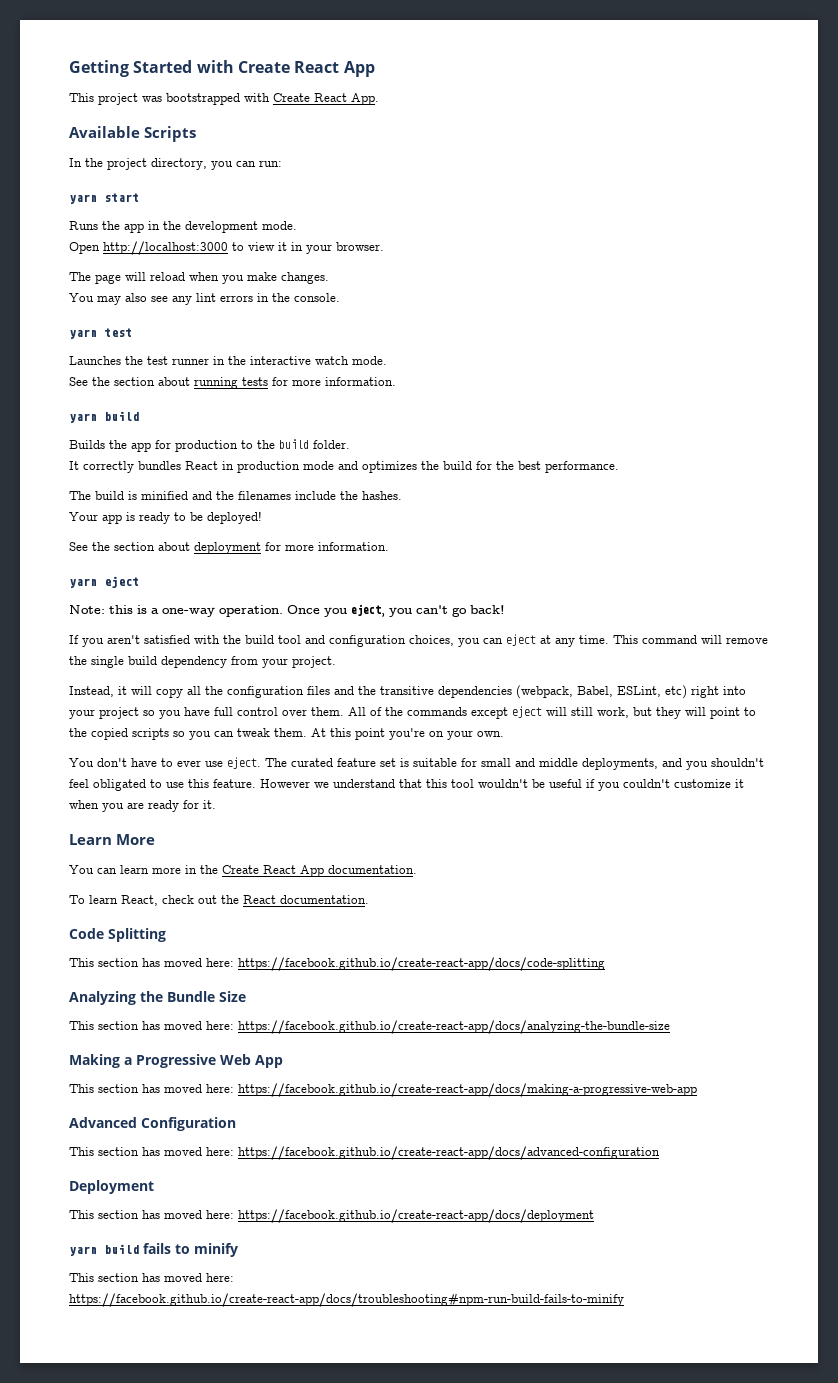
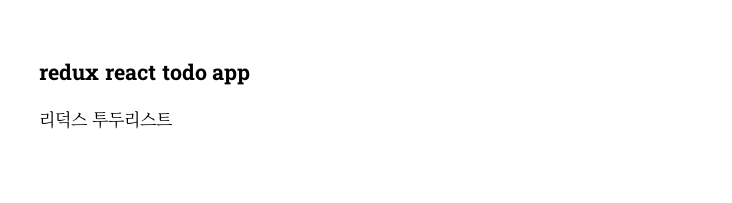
- Getting Started with Create React App
- This project was bootstrapped with Create React App.
- Available Scripts
- In the project directory, you can run:
- yarn start
- Runs the app in the development mode.
- Open http://localhost:3000 to view it in your browser.
- The page will reload when you make changes.
- You may also see any lint errors in the console.
- yarn test
- Launches the test runner in the interactive watch mode.
- See the section about running tests for more information.
- yarn build
- Builds the app for production to the build folder.
- It correctly bundles React in production mode and optimizes the build for the best performance.
- The build is minified and the filenames include the hashes.
- Your app is ready to be deployed!
- See the section about deployment for more information.
- yarn eject
- Note: this is a one-way operation. Once you eject, you can't go back!
- If you aren't satisfied with the build tool and configuration choices, you can eject at any time. This command will remove the single build dependency from your project.
- Instead, it will copy all the configuration files and the transitive dependencies (webpack, Babel, ESLint, etc) right into your project so you have full control over them. All of the commands except eject will still work, but they will point to the copied scripts so you can tweak them. At this point you're on your own.
- You don't have to ever use eject. The curated feature set is suitable for small and middle deployments, and you shouldn't feel obligated to use this feature. However we understand that this tool wouldn't be useful if you couldn't customize it when you are ready for it.
- Learn More
- You can learn more in the Create React App documentation.
- To learn React, check out the React documentation.
- Code Splitting
- This section has moved here: https://facebook.github.io/create-react-app/docs/code-splitting
- Analyzing the Bundle Size
- This section has moved here: https://facebook.github.io/create-react-app/docs/analyzing-the-bundle-size
- Making a Progressive Web App
- This section has moved here: https://facebook.github.io/create-react-app/docs/making-a-progressive-web-app
- Advanced Configuration
- This section has moved here: https://facebook.github.io/create-react-app/docs/advanced-configuration
- Deployment
- This section has moved here: https://facebook.github.io/create-react-app/docs/deployment
- yarn build fails to minify
- This section has moved here: https://facebook.github.io/create-react-app/docs/troubleshooting#npm-run-build-fails-to-minify
+ redux react todo app
+ 리덕스 투두리스트

